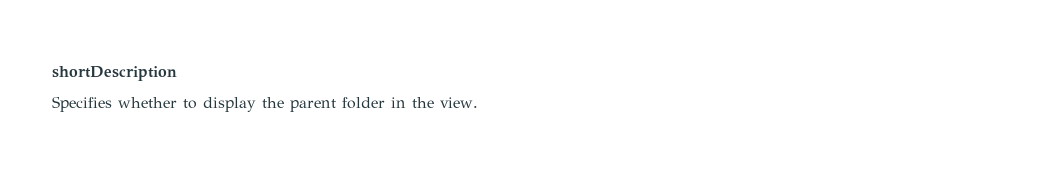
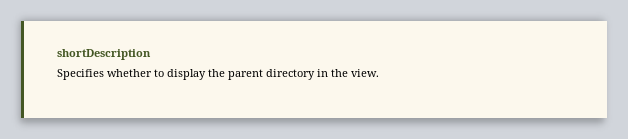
- Specifies whether to display the parent folder in the view.
+ Specifies whether to display the parent directory in the view.

